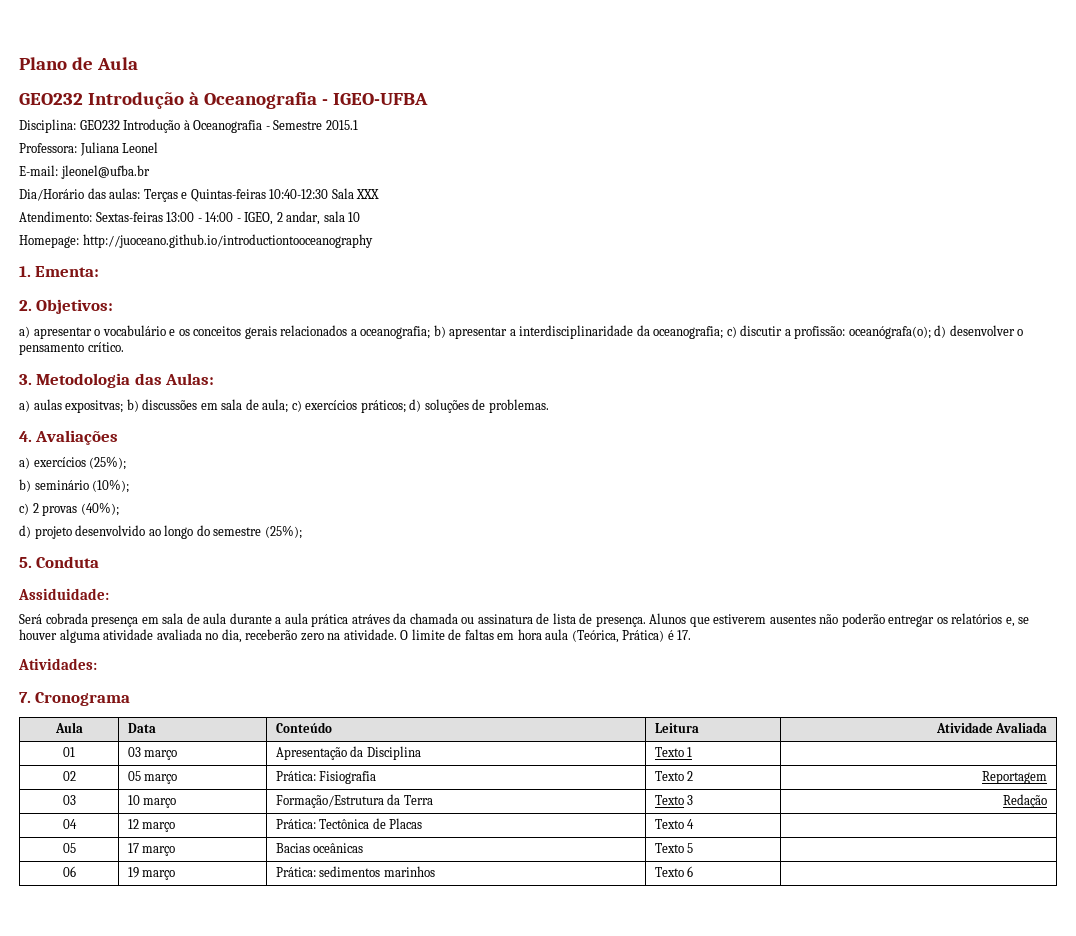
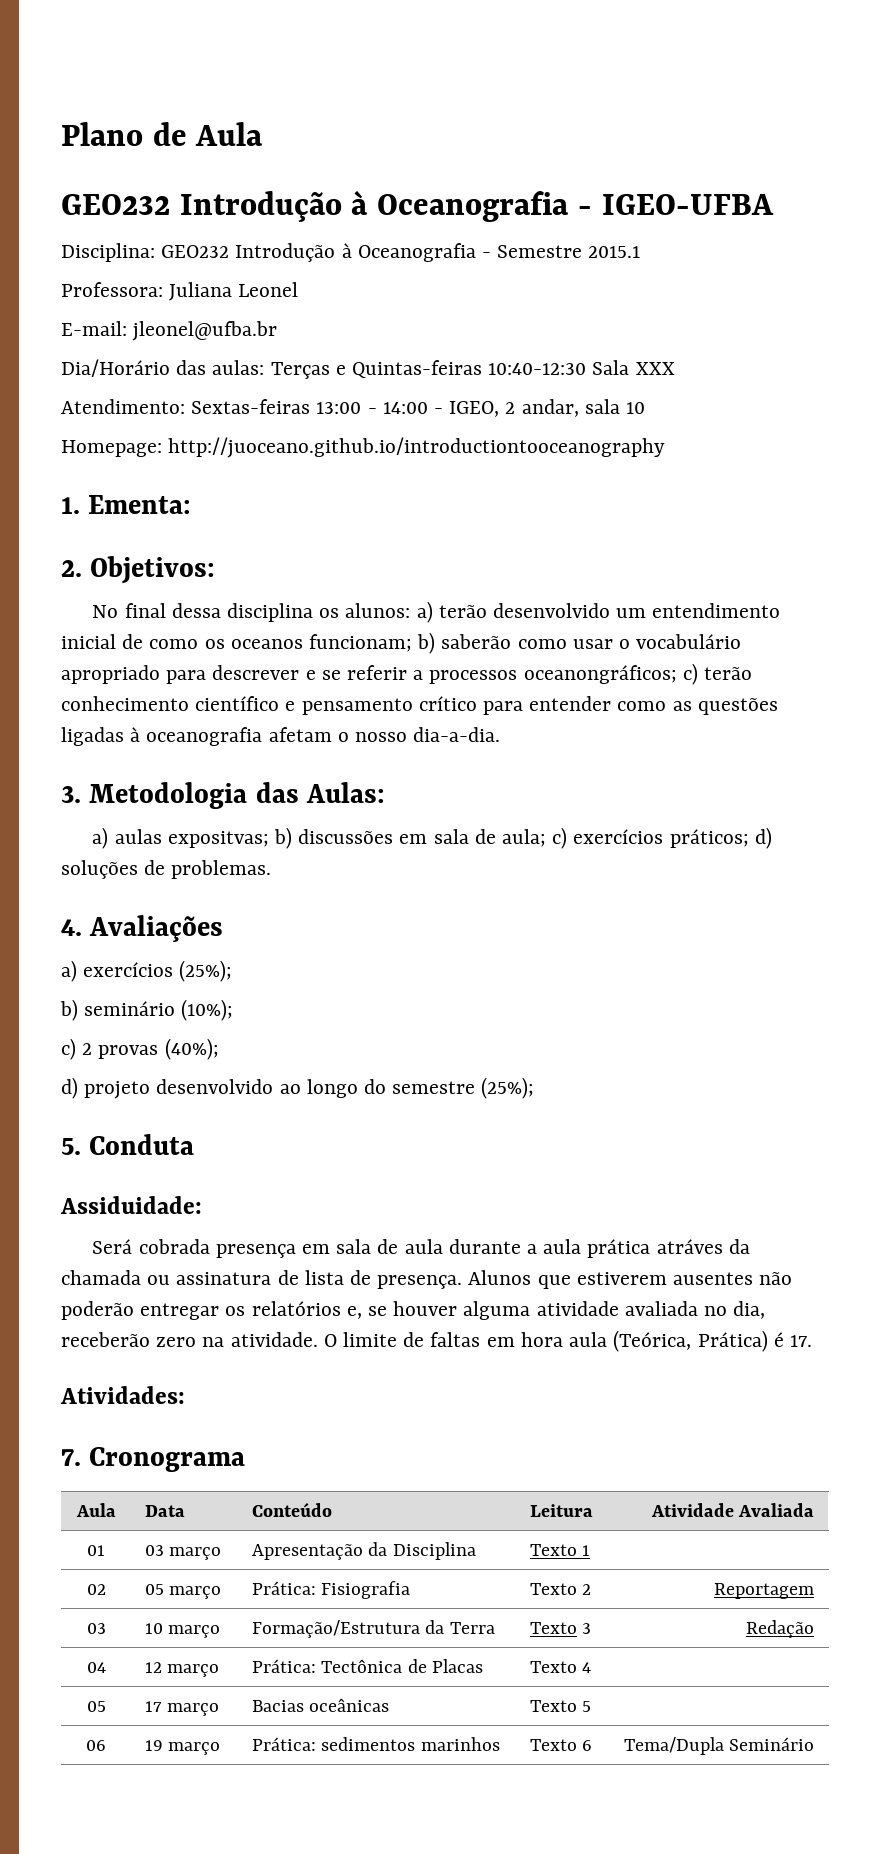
- a) apresentar o vocabulário e os conceitos gerais relacionados a oceanografia; b) apresentar a interdisciplinaridade da oceanografia; c) discutir a profissão: oceanógrafa(o); d) desenvolver o pensamento crítico.
+ No final dessa disciplina os alunos: a) terão desenvolvido um entendimento inicial de como os oceanos funcionam; b) saberão como usar o vocabulário apropriado para descrever e se referir a processos oceanongráficos; c) terão conhecimento científico e pensamento crítico para entender como as questões ligadas à oceanografia afetam o nosso dia-a-dia.
- 06 | 19 março | Prática: sedimentos marinhos | Texto 6 |
+ 06 | 19 março | Prática: sedimentos marinhos | Texto 6 | Tema/Dupla Seminário

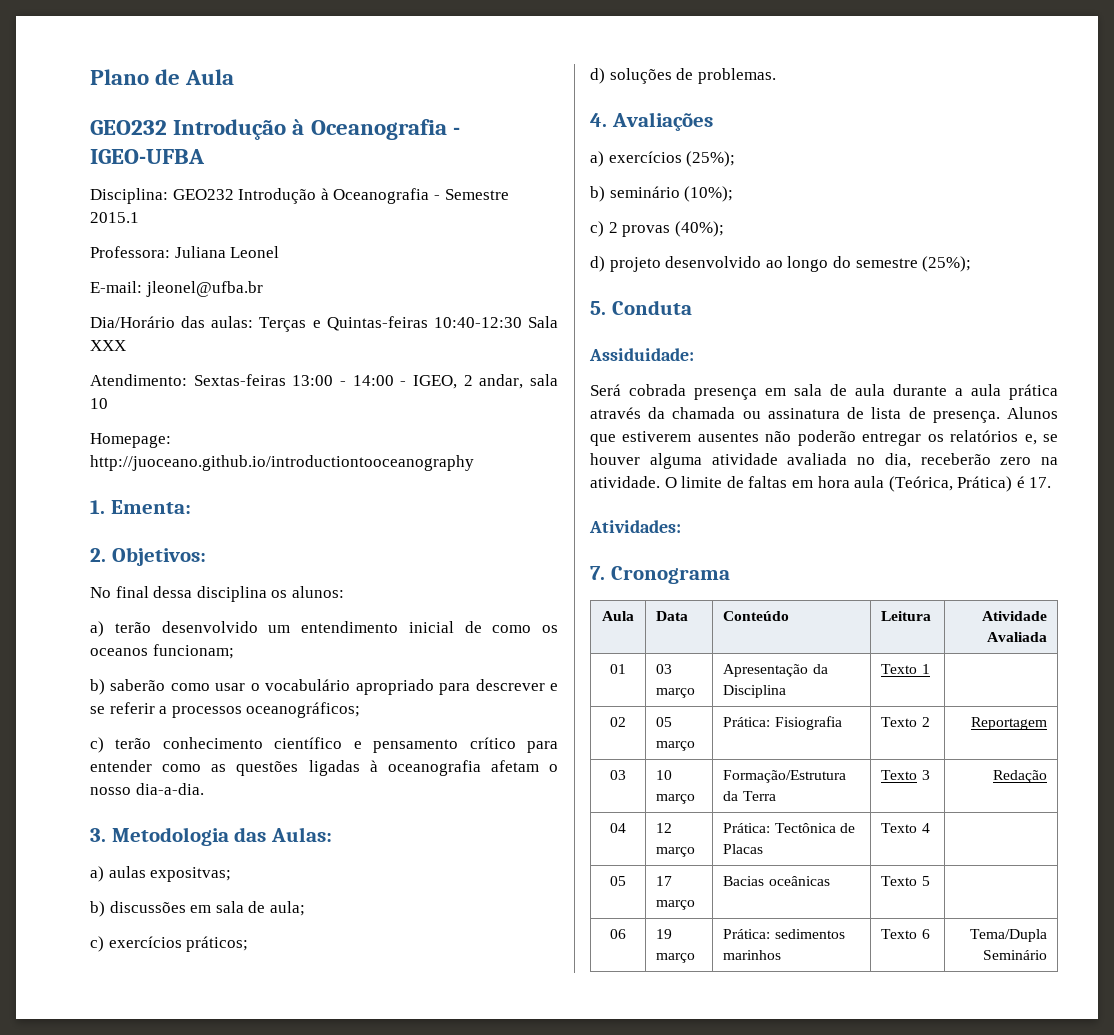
- No final dessa disciplina os alunos: a) terão desenvolvido um entendimento inicial de como os oceanos funcionam; b) saberão como usar o vocabulário apropriado para descrever e se referir a processos oceanongráficos; c) terão conhecimento científico e pensamento crítico para entender como as questões ligadas à oceanografia afetam o nosso dia-a-dia.
+ No final dessa disciplina os alunos:
+ a) terão desenvolvido um entendimento inicial de como os oceanos funcionam;
+ b) saberão como usar o vocabulário apropriado para descrever e se referir a processos oceanográficos;
+ c) terão conhecimento científico e pensamento crítico para entender como as questões ligadas à oceanografia afetam o nosso dia-a-dia.
- a) aulas expositvas; b) discussões em sala de aula; c) exercícios práticos; d) soluções de problemas.
+ a) aulas expositvas;
+ b) discussões em sala de aula;
+ c) exercícios práticos;
+ d) soluções de problemas.
- Será cobrada presença em sala de aula durante a aula prática atráves da chamada ou assinatura de lista de presença.
+ Será cobrada presença em sala de aula durante a aula prática através da chamada ou assinatura de lista de presença.

